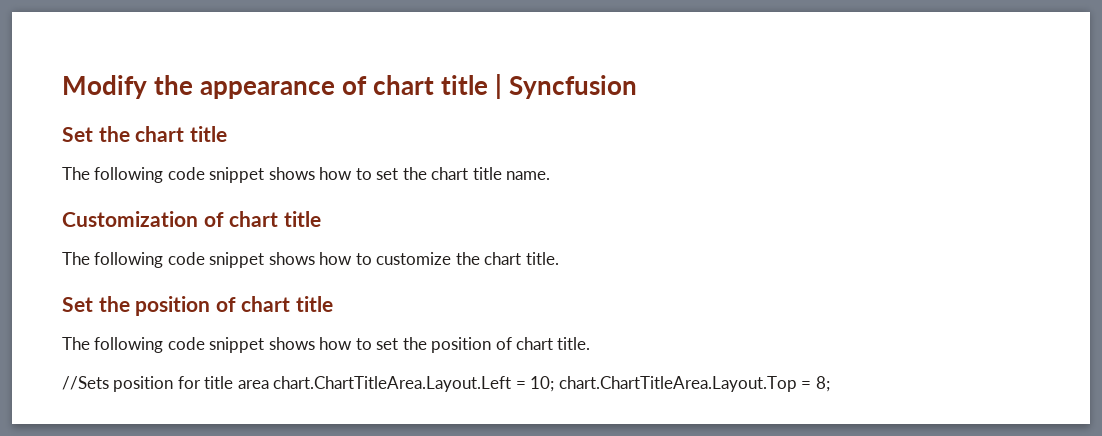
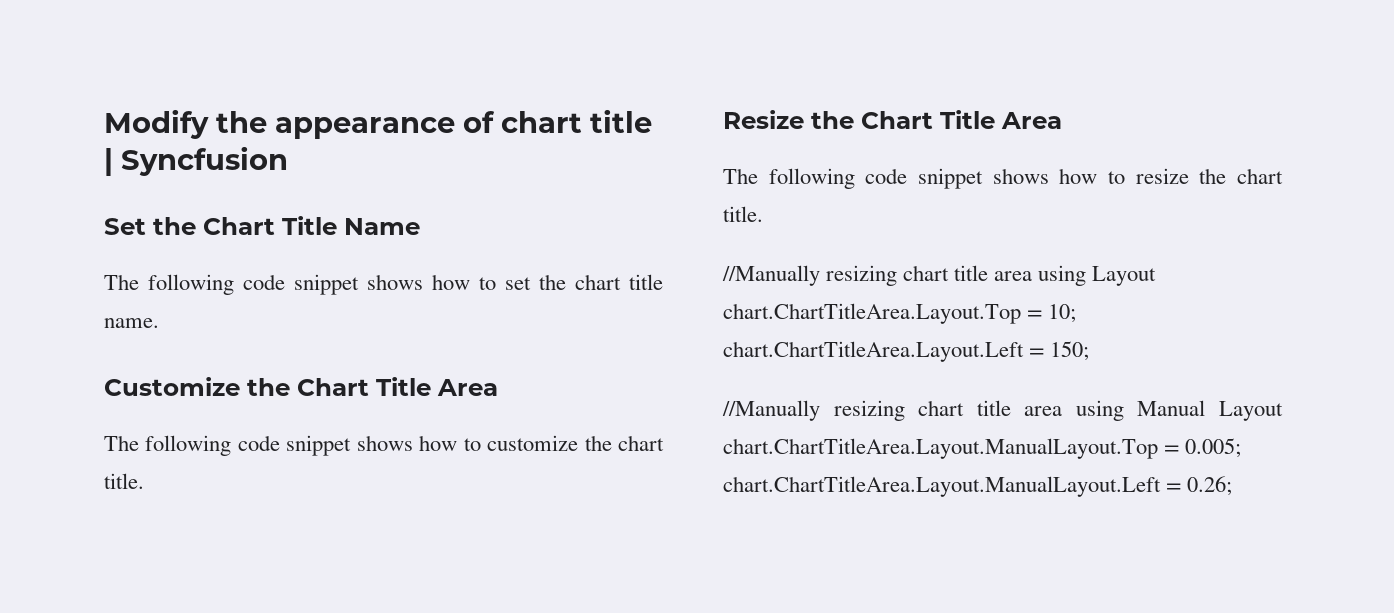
- Set the chart title
+ Set the Chart Title Name
- Customization of chart title
+ Customize the Chart Title Area
- Set the position of chart title
- The following code snippet shows how to set the position of chart title.
- //Sets position for title area chart.ChartTitleArea.Layout.Left = 10; chart.ChartTitleArea.Layout.Top = 8;
+ Resize the Chart Title Area
+ The following code snippet shows how to resize the chart title.
+ //Manually resizing chart title area using Layout chart.ChartTitleArea.Layout.Top = 10; chart.ChartTitleArea.Layout.Left = 150;
+ //Manually resizing chart title area using Manual Layout chart.ChartTitleArea.Layout.ManualLayout.Top = 0.005; chart.ChartTitleArea.Layout.ManualLayout.Left = 0.26;

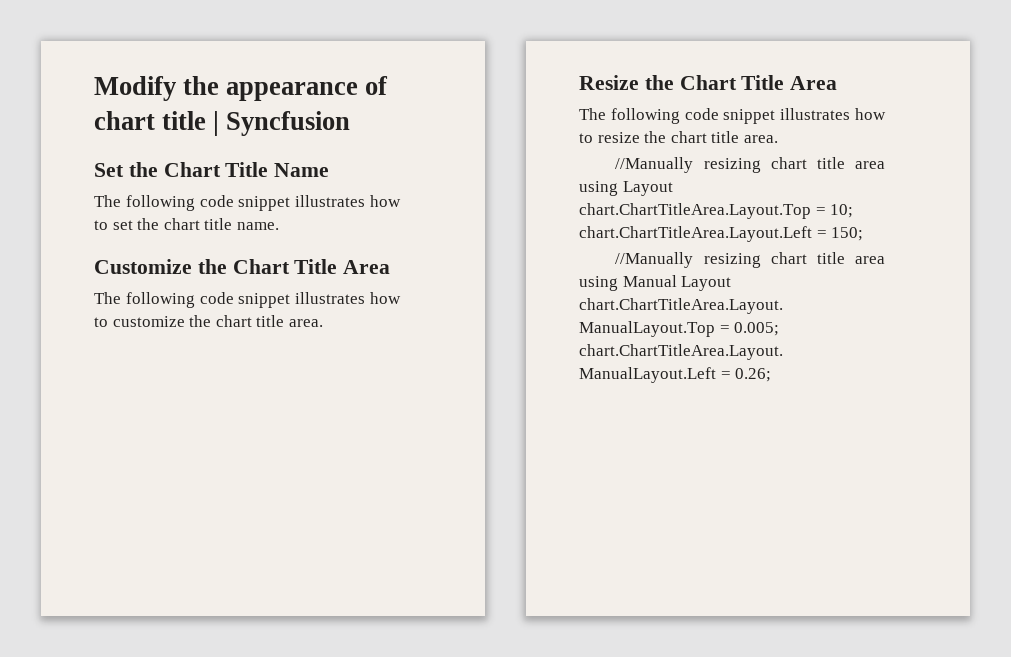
- The following code snippet shows how to set the chart title name.
+ The following code snippet illustrates how to set the chart title name.
- The following code snippet shows how to customize the chart title.
+ The following code snippet illustrates how to customize the chart title area.
- The following code snippet shows how to resize the chart title.
+ The following code snippet illustrates how to resize the chart title area.

